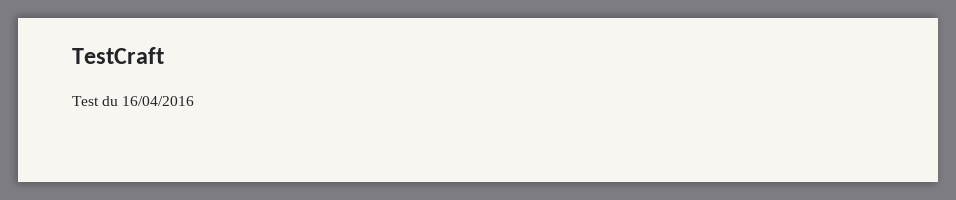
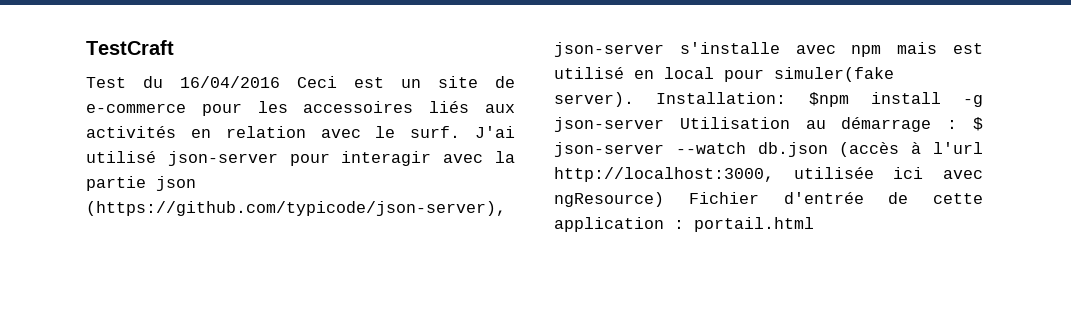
- Test du 16/04/2016
+ Test du 16/04/2016 Ceci est un site de e-commerce pour les accessoires liés aux activités en relation avec le surf. J'ai utilisé json-server pour interagir avec la partie json (https://github.com/typicode/json-server), json-server s'installe avec npm mais est utilisé en local pour simuler(fake server). Installation: $npm install -g json-server Utilisation au démarrage : $ json-server --watch db.json (accès à l'url http://localhost:3000, utilisée ici avec ngResource) Fichier d'entrée de cette application : portail.html

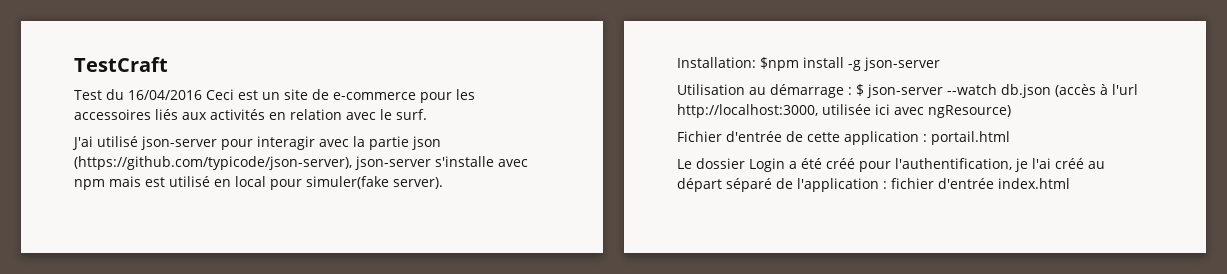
- Test du 16/04/2016 Ceci est un site de e-commerce pour les accessoires liés aux activités en relation avec le surf. J'ai utilisé json-server pour interagir avec la partie json (https://github.com/typicode/json-server), json-server s'installe avec npm mais est utilisé en local pour simuler(fake server). Installation:
+ Test du 16/04/2016 Ceci est un site de e-commerce pour les accessoires liés aux activités en relation avec le surf.
+ J'ai utilisé json-server pour interagir avec la partie json (https://github.com/typicode/json-server), json-server s'installe avec npm mais est utilisé en local pour simuler(fake server).
+ Installation:
- $npm install -g json-server Utilisation au démarrage :
+ $npm install -g json-server
+ Utilisation au démarrage :
- $ json-server --watch db.json (accès à l'url http://localhost:3000, utilisée ici avec ngResource) Fichier d'entrée de cette application :
+ $ json-server --watch db.json (accès à l'url http://localhost:3000, utilisée ici avec ngResource)
+ Fichier d'entrée de cette application :
+ Le dossier Login a été créé pour l'authentification, je l'ai créé au départ séparé de l'application : fichier d'entrée index.html

